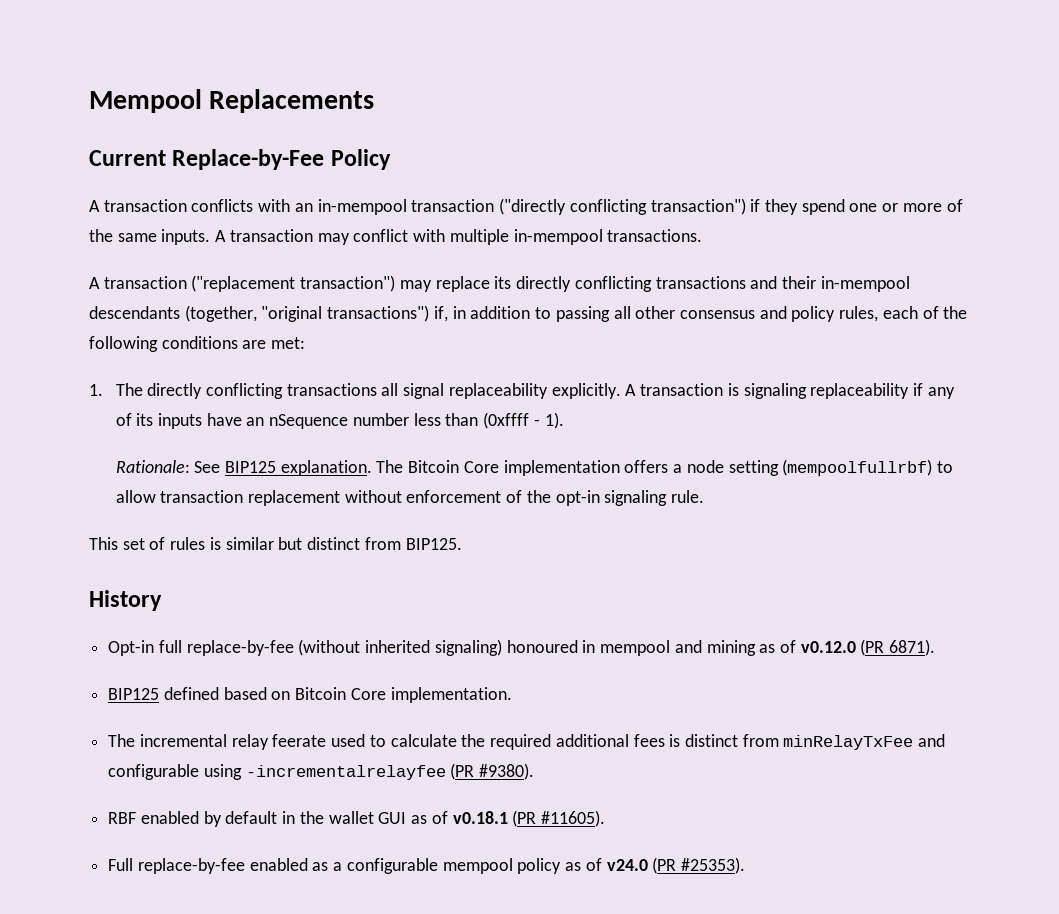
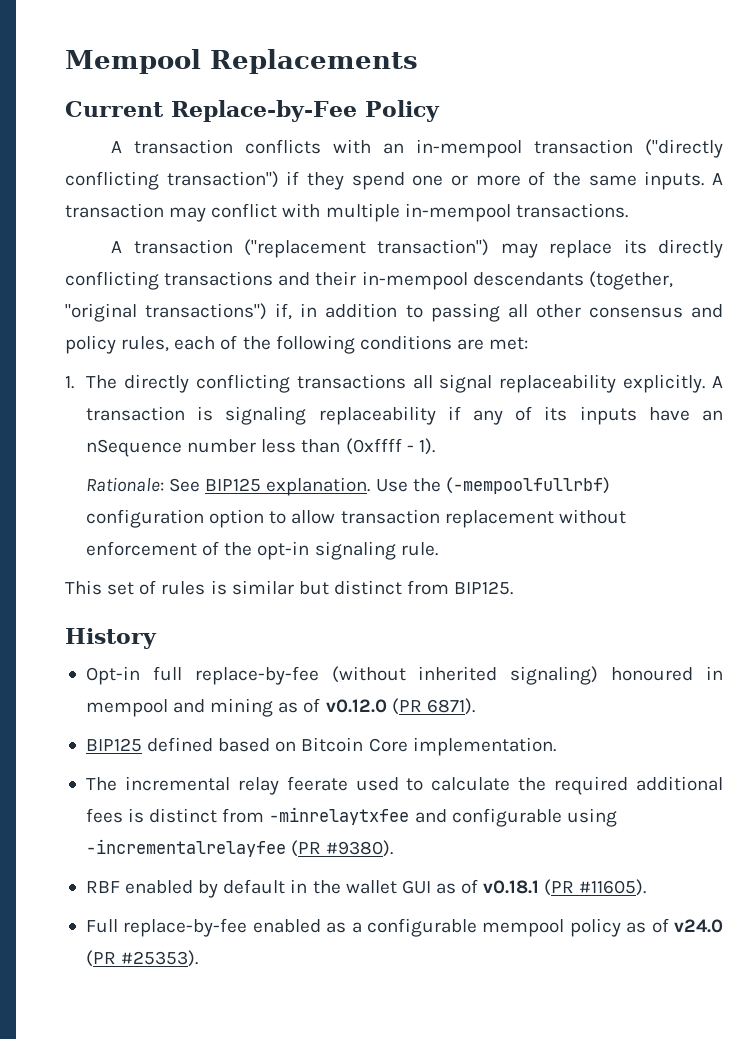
- The Bitcoin Core implementation offers a node setting (mempoolfullrbf) to allow transaction replacement without enforcement of the opt-in signaling rule.
+ Use the (-mempoolfullrbf) configuration option to allow transaction replacement without enforcement of the opt-in signaling rule.
- The incremental relay feerate used to calculate the required additional fees is distinct from minRelayTxFee and configurable using -incrementalrelayfee (PR #9380).
+ The incremental relay feerate used to calculate the required additional fees is distinct from -minrelaytxfee and configurable using -incrementalrelayfee (PR #9380).

